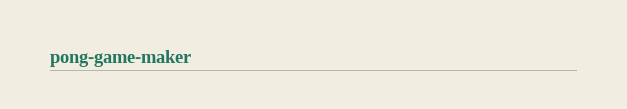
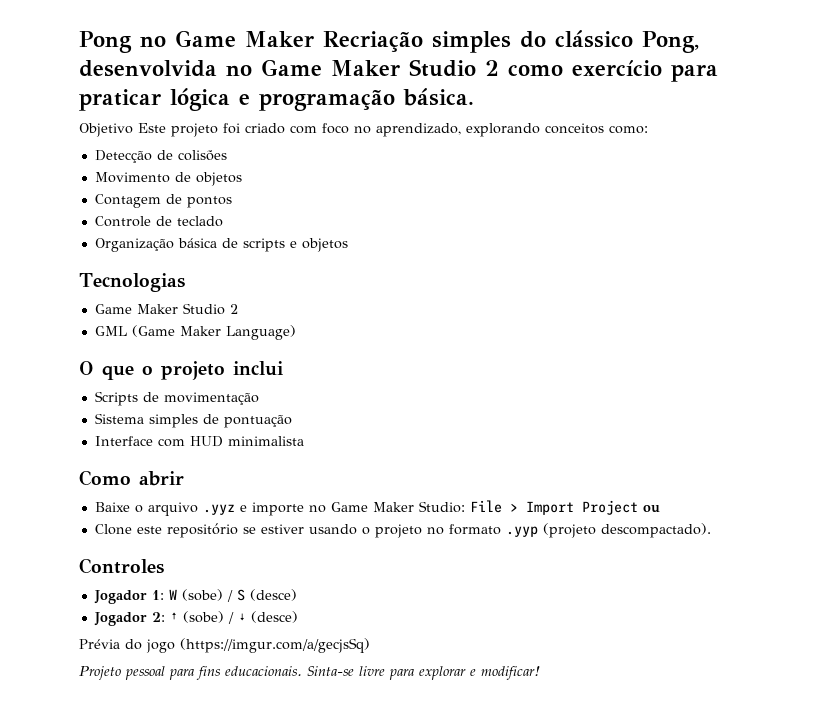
- pong-game-maker
+ Pong no Game Maker Recriação simples do clássico Pong, desenvolvida no Game Maker Studio 2 como exercício para praticar lógica e programação básica.
+ Objetivo Este projeto foi criado com foco no aprendizado, explorando conceitos como:
+ Detecção de colisões
+ Movimento de objetos
+ Contagem de pontos
+ Controle de teclado
+ Organização básica de scripts e objetos
+ Tecnologias
+ Game Maker Studio 2
+ GML (Game Maker Language)
+ O que o projeto inclui
+ Scripts de movimentação
+ Sistema simples de pontuação
+ Interface com HUD minimalista
+ Como abrir
+ Baixe o arquivo .yyz e importe no Game Maker Studio: File > Import Project ou
+ Clone este repositório se estiver usando o projeto no formato .yyp (projeto descompactado).
+ Controles
+ Jogador 1: W (sobe) / S (desce)
+ Jogador 2: ↑ (sobe) / ↓ (desce)
+ Prévia do jogo (https://imgur.com/a/gecjsSq)
+ Projeto pessoal para fins educacionais. Sinta-se livre para explorar e modificar!

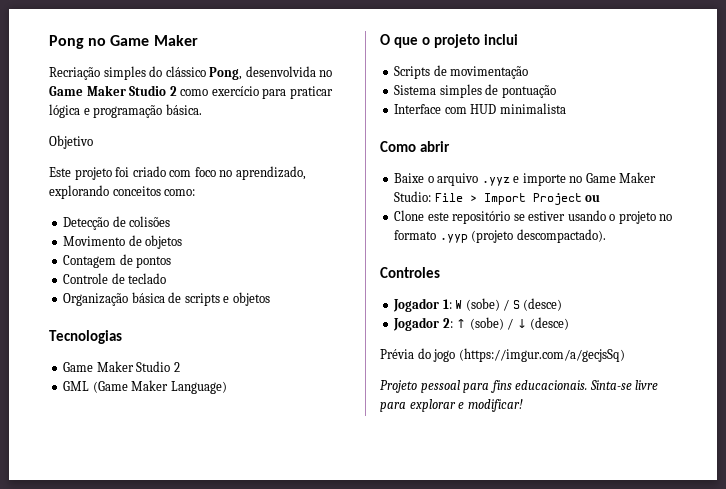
- Pong no Game Maker Recriação simples do clássico Pong, desenvolvida no Game Maker Studio 2 como exercício para praticar lógica e programação básica.
+ Pong no Game Maker
+ Recriação simples do clássico Pong, desenvolvida no Game Maker Studio 2 como exercício para praticar lógica e programação básica.
- Objetivo Este projeto foi criado com foco no aprendizado, explorando conceitos como:
+ Objetivo
+ Este projeto foi criado com foco no aprendizado, explorando conceitos como:

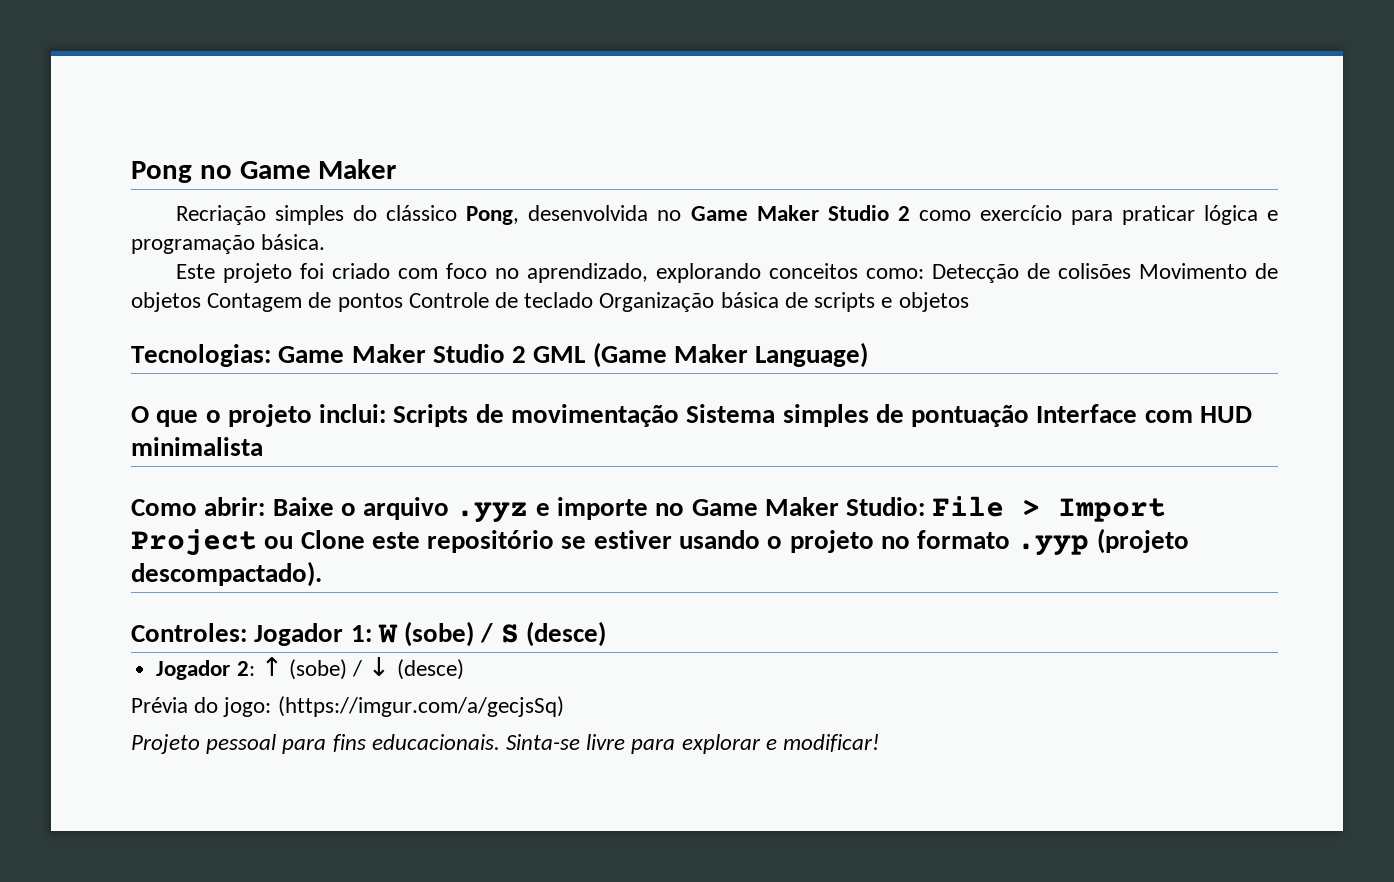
- Objetivo
- Este projeto foi criado com foco no aprendizado, explorando conceitos como:
- Detecção de colisões
- Movimento de objetos
- Contagem de pontos
- Controle de teclado
- Organização básica de scripts e objetos
+ Este projeto foi criado com foco no aprendizado, explorando conceitos como: Detecção de colisões Movimento de objetos Contagem de pontos Controle de teclado Organização básica de scripts e objetos
- Tecnologias
- Game Maker Studio 2
- GML (Game Maker Language)
+ Tecnologias: Game Maker Studio 2 GML (Game Maker Language)
- O que o projeto inclui
- Scripts de movimentação
- Sistema simples de pontuação
- Interface com HUD minimalista
+ O que o projeto inclui: Scripts de movimentação Sistema simples de pontuação Interface com HUD minimalista
- Como abrir
- Baixe o arquivo .yyz e importe no Game Maker Studio: File > Import Project ou
- Clone este repositório se estiver usando o projeto no formato .yyp (projeto descompactado).
+ Como abrir: Baixe o arquivo .yyz e importe no Game Maker Studio: File > Import Project ou Clone este repositório se estiver usando o projeto no formato .yyp (projeto descompactado).
- Controles
- Jogador 1: W (sobe) / S (desce)
+ Controles: Jogador 1: W (sobe) / S (desce)
- Prévia do jogo (https://imgur.com/a/gecjsSq)
+ Prévia do jogo: (https://imgur.com/a/gecjsSq)

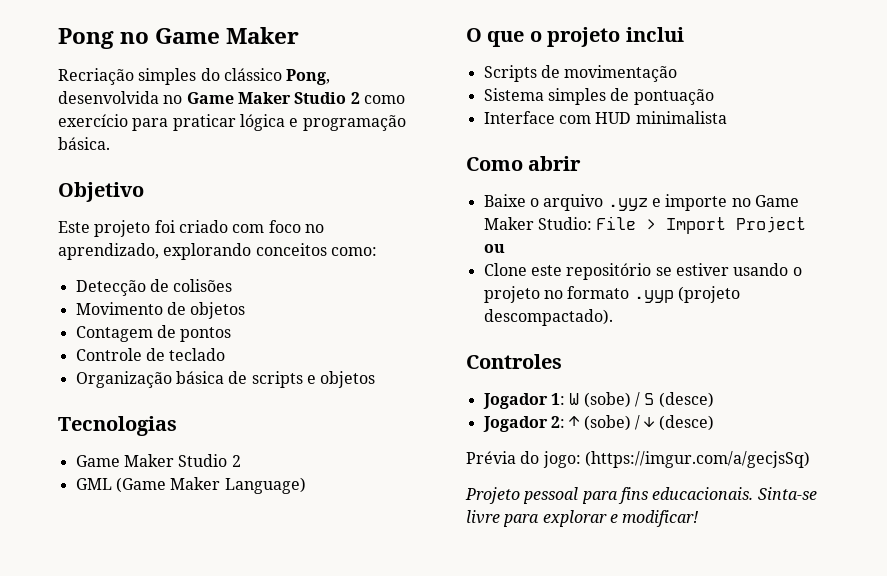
+ Objetivo
- Este projeto foi criado com foco no aprendizado, explorando conceitos como: Detecção de colisões Movimento de objetos Contagem de pontos Controle de teclado Organização básica de scripts e objetos
+ Este projeto foi criado com foco no aprendizado, explorando conceitos como:
+ Detecção de colisões
+ Movimento de objetos
+ Contagem de pontos
+ Controle de teclado
+ Organização básica de scripts e objetos
- Tecnologias: Game Maker Studio 2 GML (Game Maker Language)
+ Tecnologias
+ Game Maker Studio 2
+ GML (Game Maker Language)
- O que o projeto inclui: Scripts de movimentação Sistema simples de pontuação Interface com HUD minimalista
+ O que o projeto inclui
+ Scripts de movimentação
+ Sistema simples de pontuação
+ Interface com HUD minimalista
- Como abrir: Baixe o arquivo .yyz e importe no Game Maker Studio: File > Import Project ou Clone este repositório se estiver usando o projeto no formato .yyp (projeto descompactado).
+ Como abrir
+ Baixe o arquivo .yyz e importe no Game Maker Studio: File > Import Project ou
+ Clone este repositório se estiver usando o projeto no formato .yyp (projeto descompactado).
- Controles: Jogador 1: W (sobe) / S (desce)
+ Controles
+ Jogador 1: W (sobe) / S (desce)

